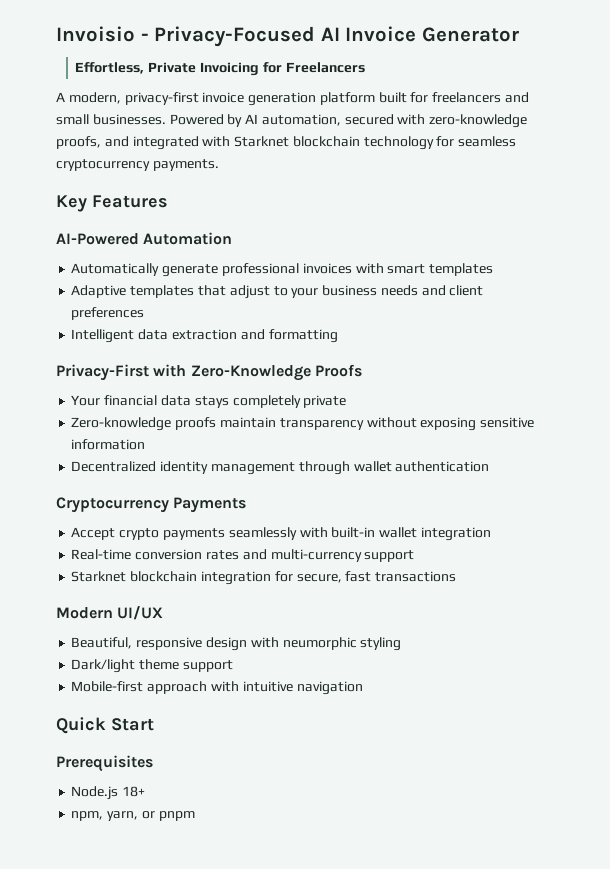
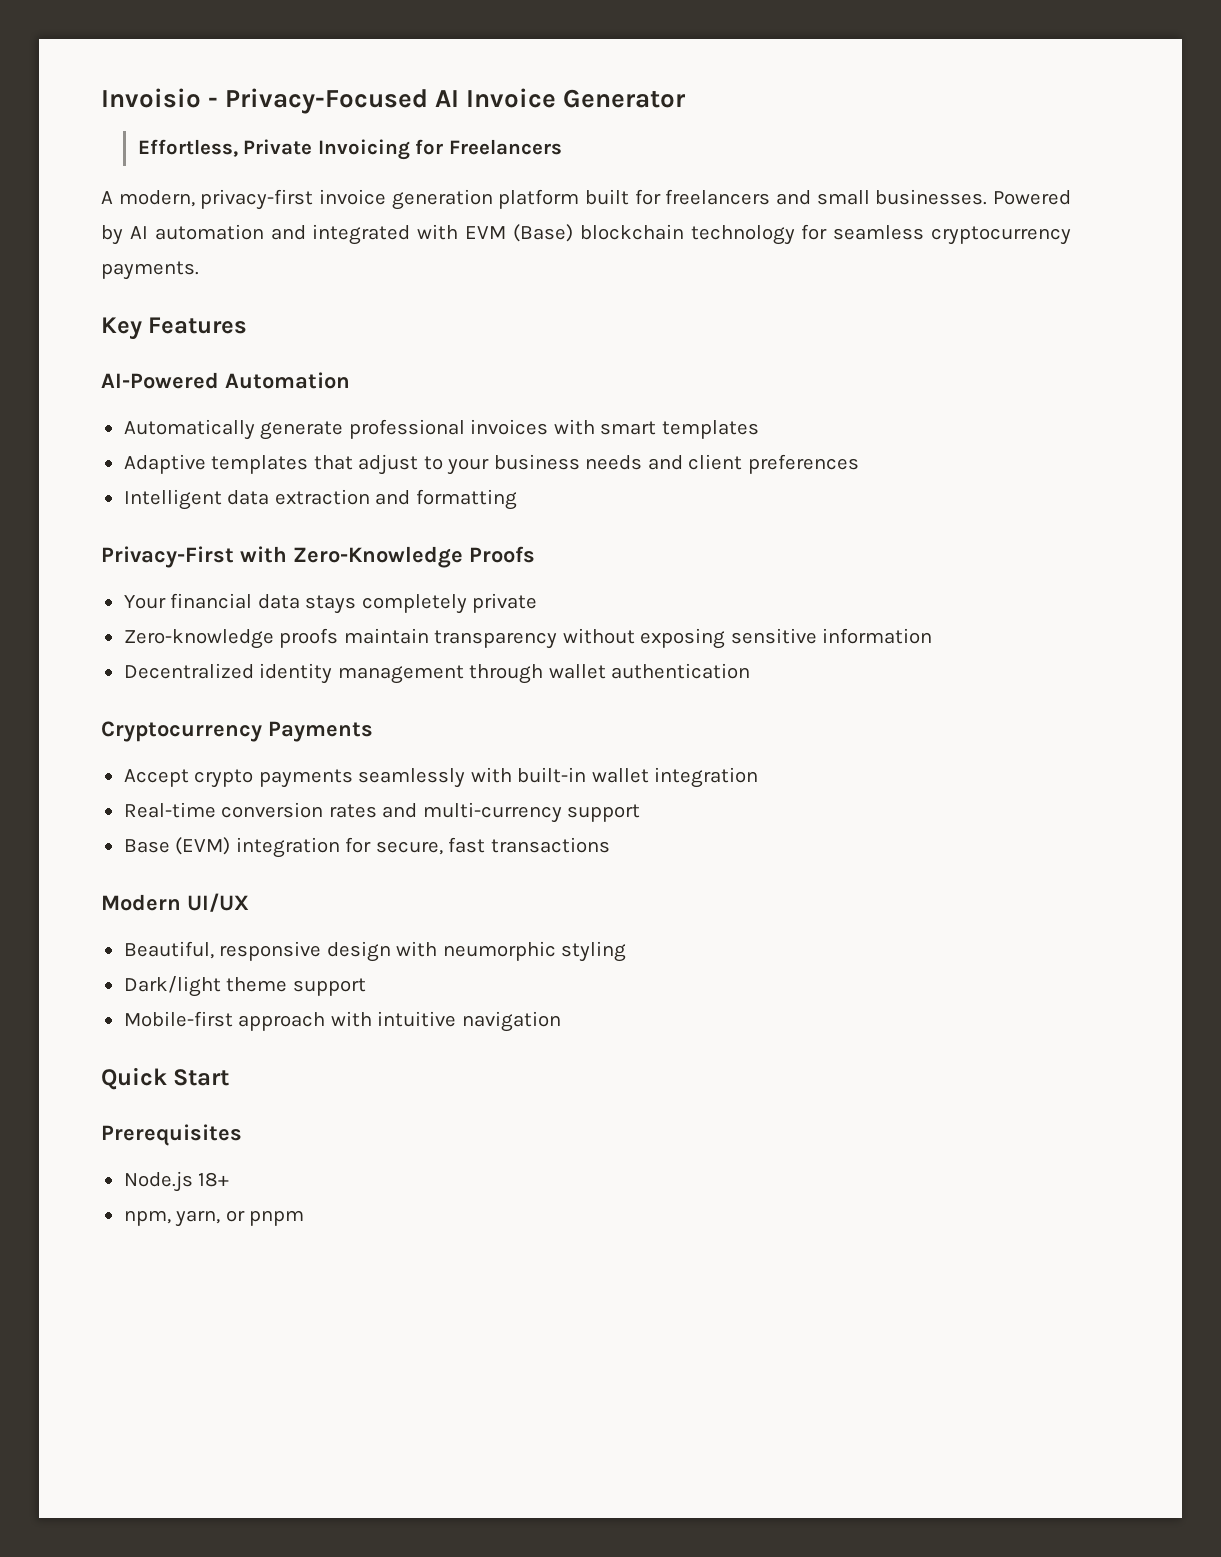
- Powered by AI automation, secured with zero-knowledge proofs, and integrated with Starknet blockchain technology for seamless cryptocurrency payments.
+ Powered by AI automation and integrated with EVM (Base) blockchain technology for seamless cryptocurrency payments.
- Starknet blockchain integration for secure, fast transactions
+ Base (EVM) integration for secure, fast transactions

